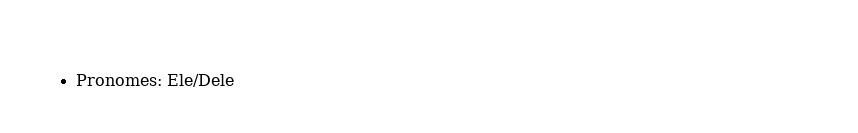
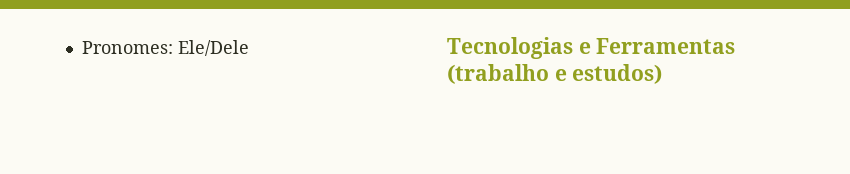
+ Tecnologias e Ferramentas (trabalho e estudos)

